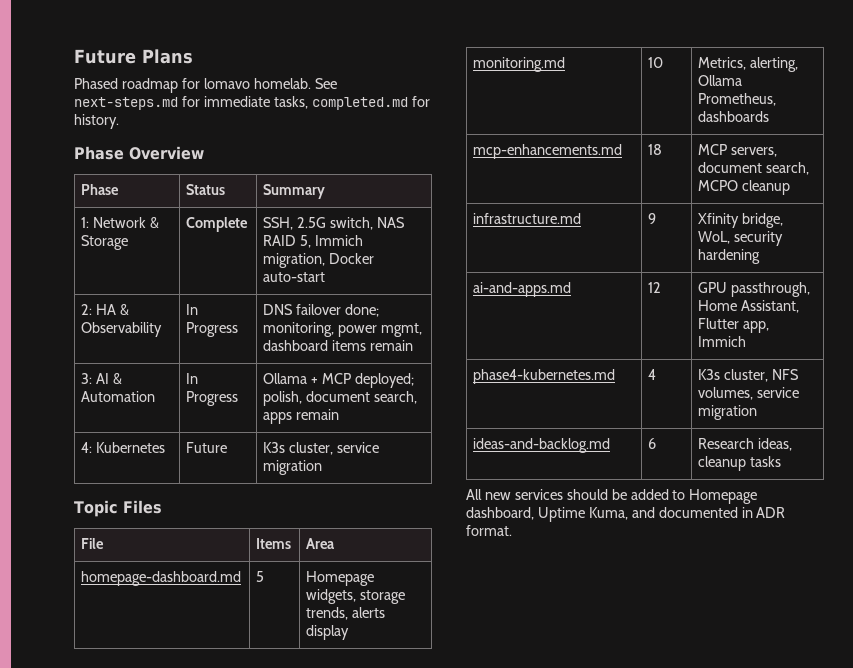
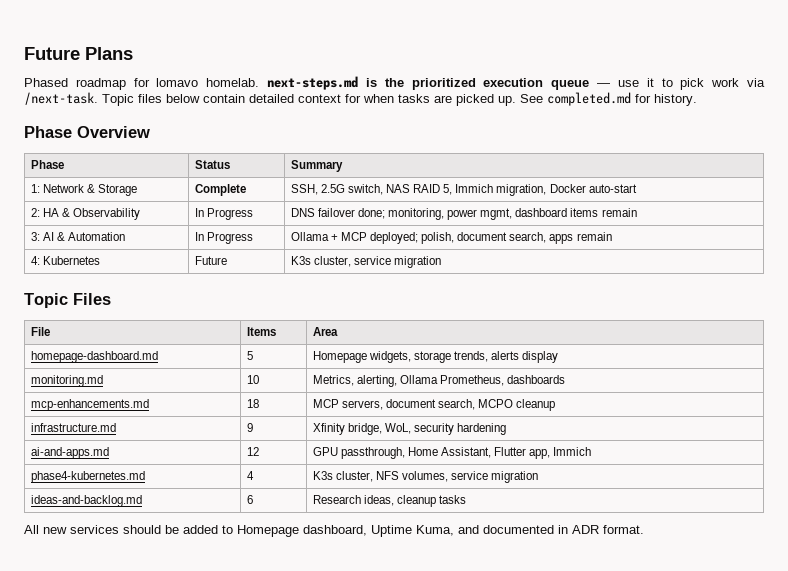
- Phased roadmap for lomavo homelab. See next-steps.md for immediate tasks, completed.md for history.
+ Phased roadmap for lomavo homelab. next-steps.md is the prioritized execution queue — use it to pick work via /next-task. Topic files below contain detailed context for when tasks are picked up. See completed.md for history.

